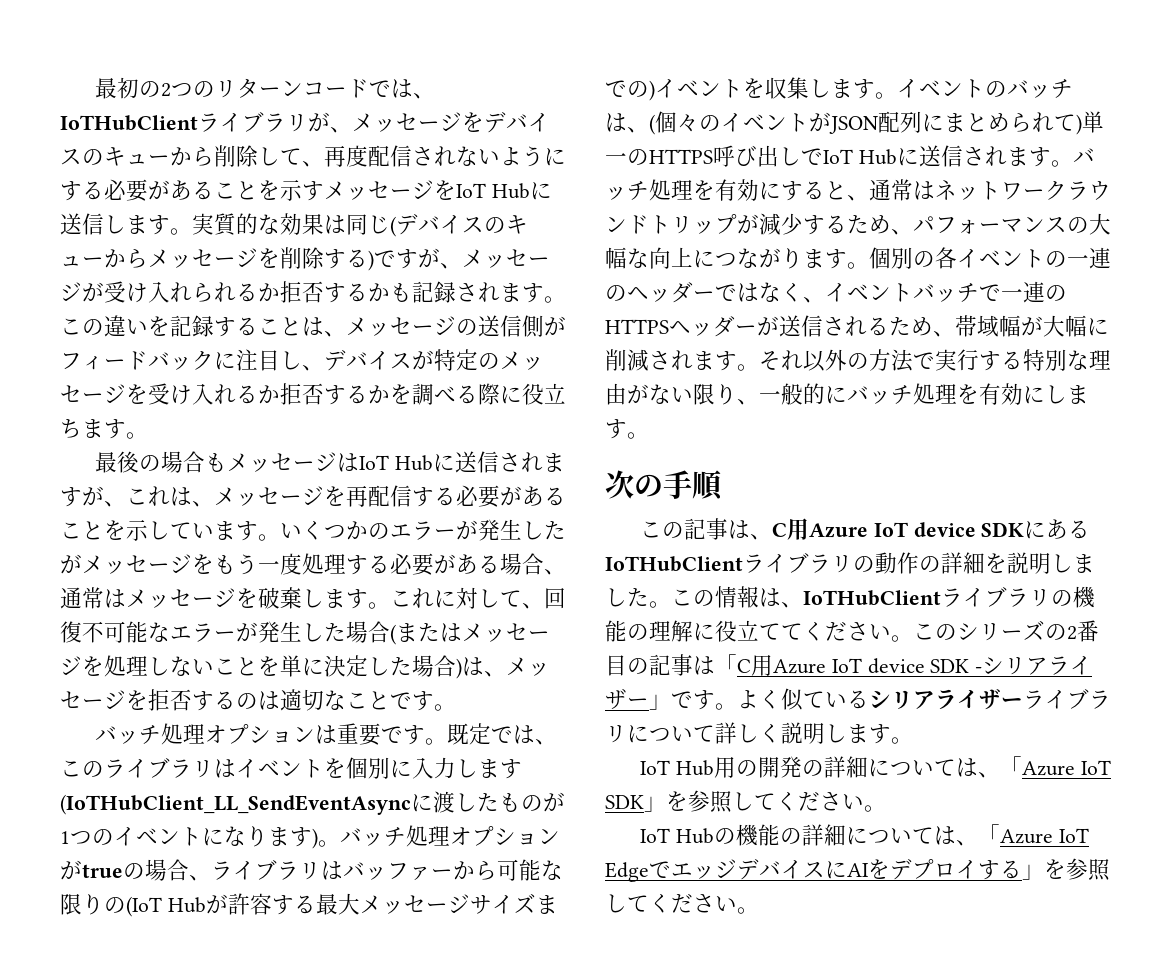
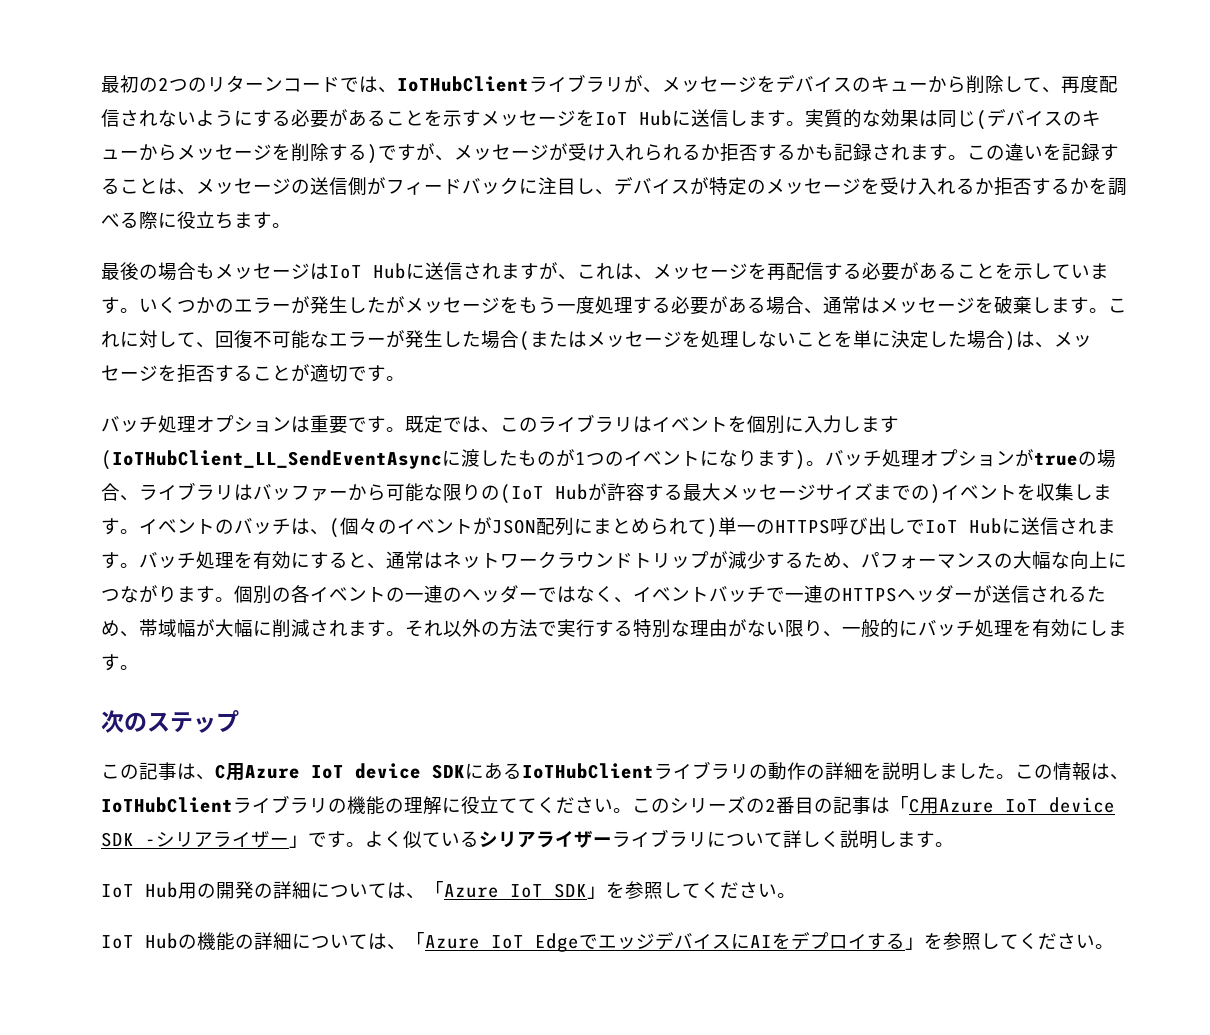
- これに対して、回復不可能なエラーが発生した場合(またはメッセージを処理しないことを単に決定した場合)は、メッセージを拒否するのは適切なことです。
+ これに対して、回復不可能なエラーが発生した場合(またはメッセージを処理しないことを単に決定した場合)は、メッセージを拒否することが適切です。
- 次の手順
+ 次のステップ

